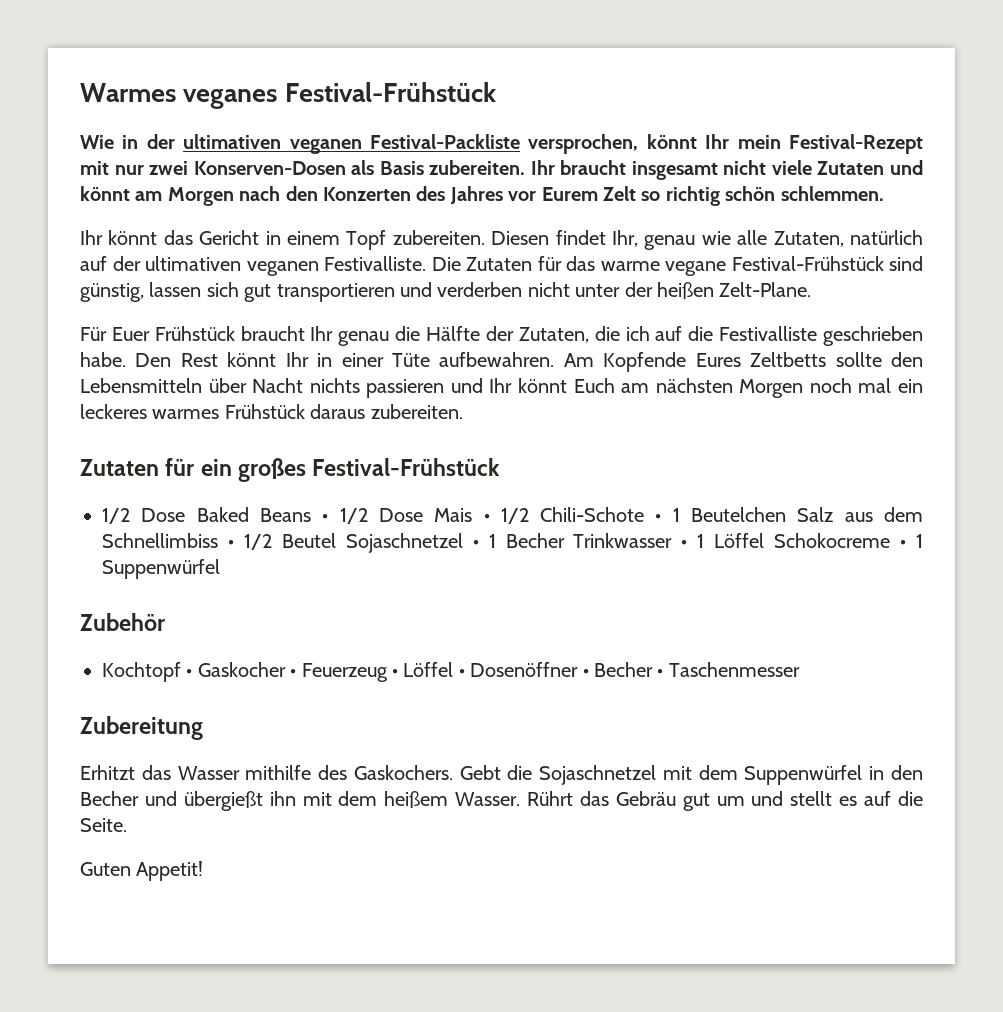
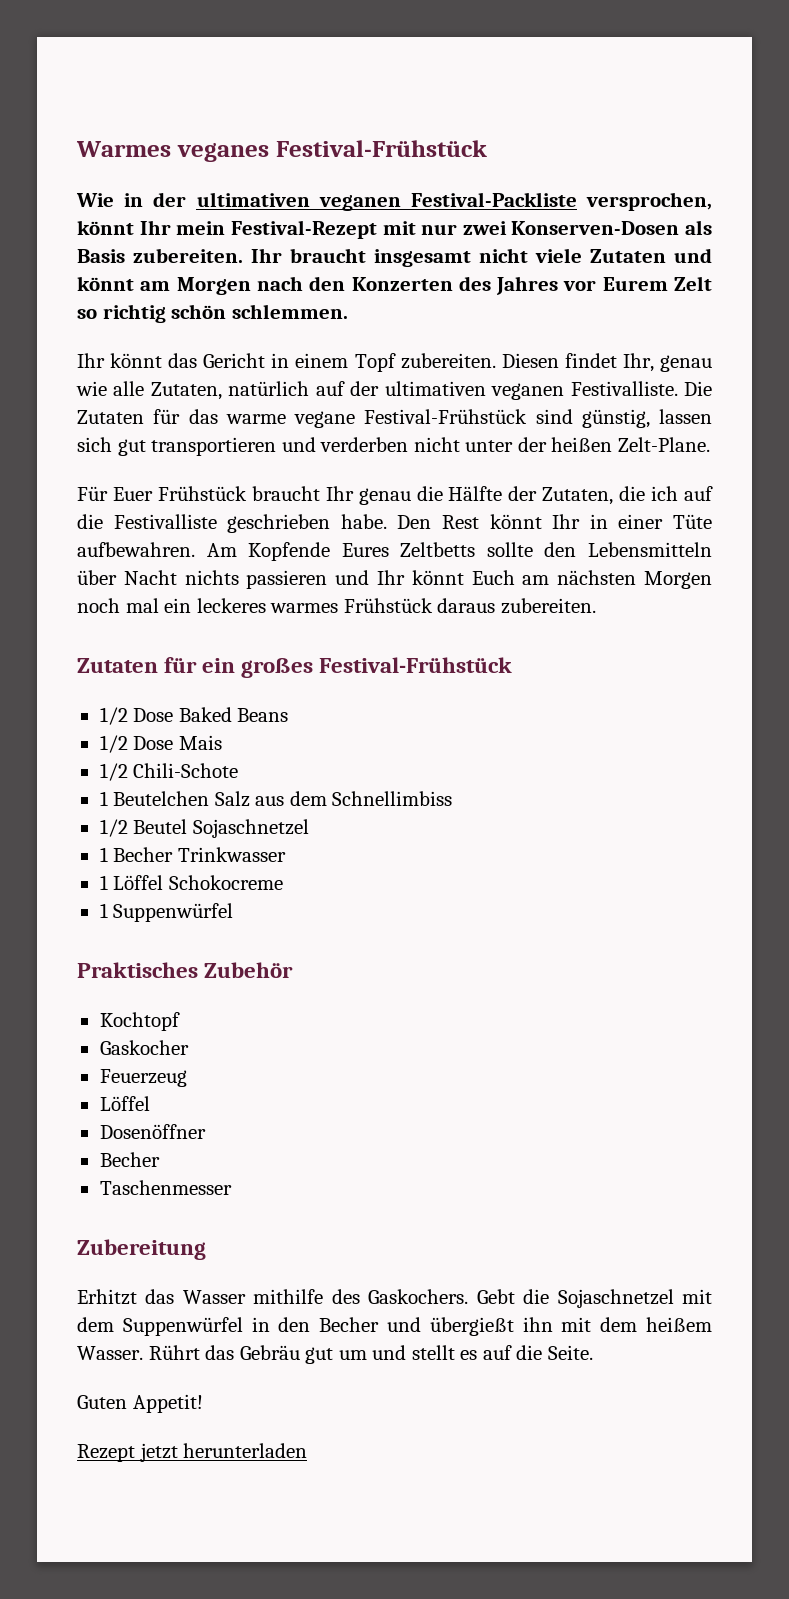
- 1/2 Dose Baked Beans • 1/2 Dose Mais • 1/2 Chili-Schote • 1 Beutelchen Salz aus dem Schnellimbiss • 1/2 Beutel Sojaschnetzel • 1 Becher Trinkwasser • 1 Löffel Schokocreme • 1 Suppenwürfel
+ 1/2 Dose Baked Beans
+ 1/2 Dose Mais
+ 1/2 Chili-Schote
+ 1 Beutelchen Salz aus dem Schnellimbiss
+ 1/2 Beutel Sojaschnetzel
+ 1 Becher Trinkwasser
+ 1 Löffel Schokocreme
+ 1 Suppenwürfel
- Zubehör
+ Praktisches Zubehör
- Kochtopf • Gaskocher • Feuerzeug • Löffel • Dosenöffner • Becher • Taschenmesser
+ Kochtopf
+ Gaskocher
+ Feuerzeug
+ Löffel
+ Dosenöffner
+ Becher
+ Taschenmesser
+ Rezept jetzt herunterladen

